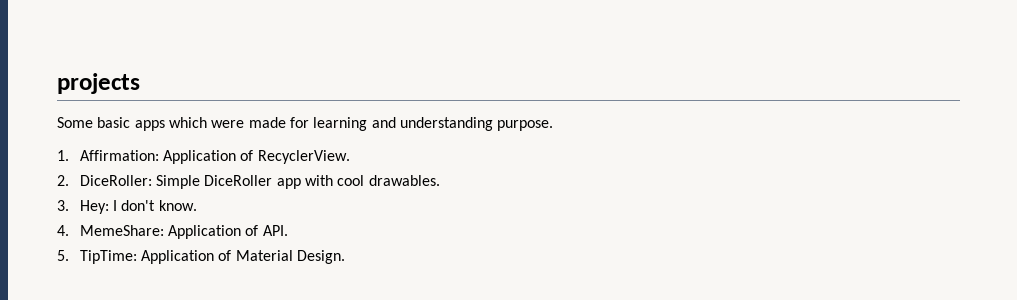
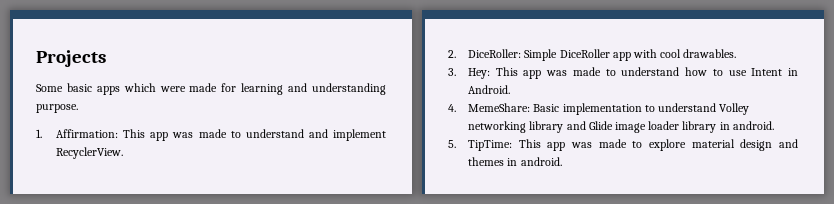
- projects
+ Projects
- 1. Affirmation: Application of RecyclerView.
+ 1. Affirmation: This app was made to understand and implement RecyclerView.
- 3. Hey: I don't know.
- 4. MemeShare: Application of API.
- 5. TipTime: Application of Material Design.
+ 3. Hey: This app was made to understand how to use Intent in Android.
+ 4. MemeShare: Basic implementation to understand Volley networking library and Glide image loader library in android.
+ 5. TipTime: This app was made to explore material design and themes in android.

